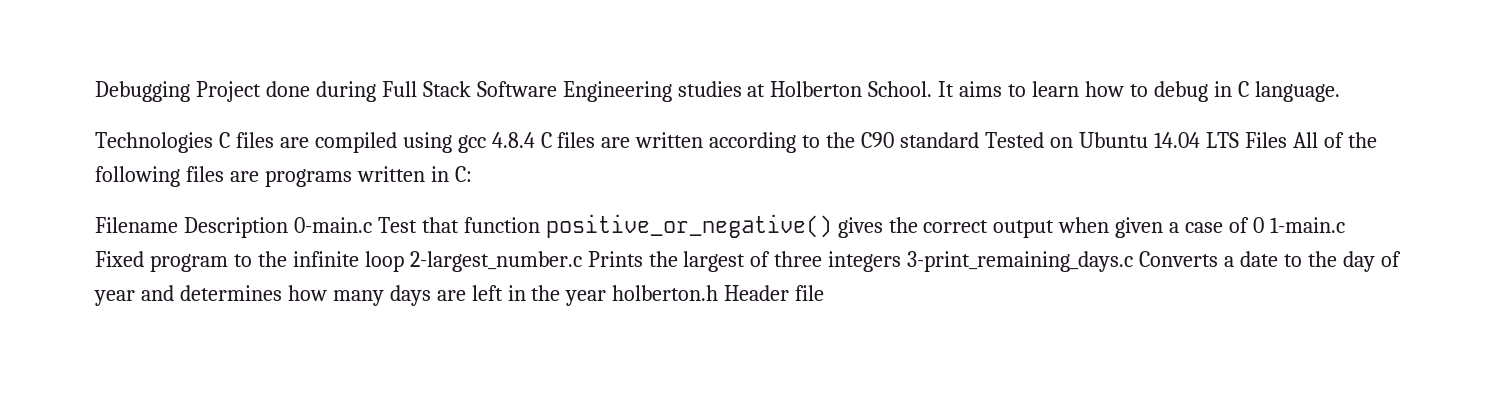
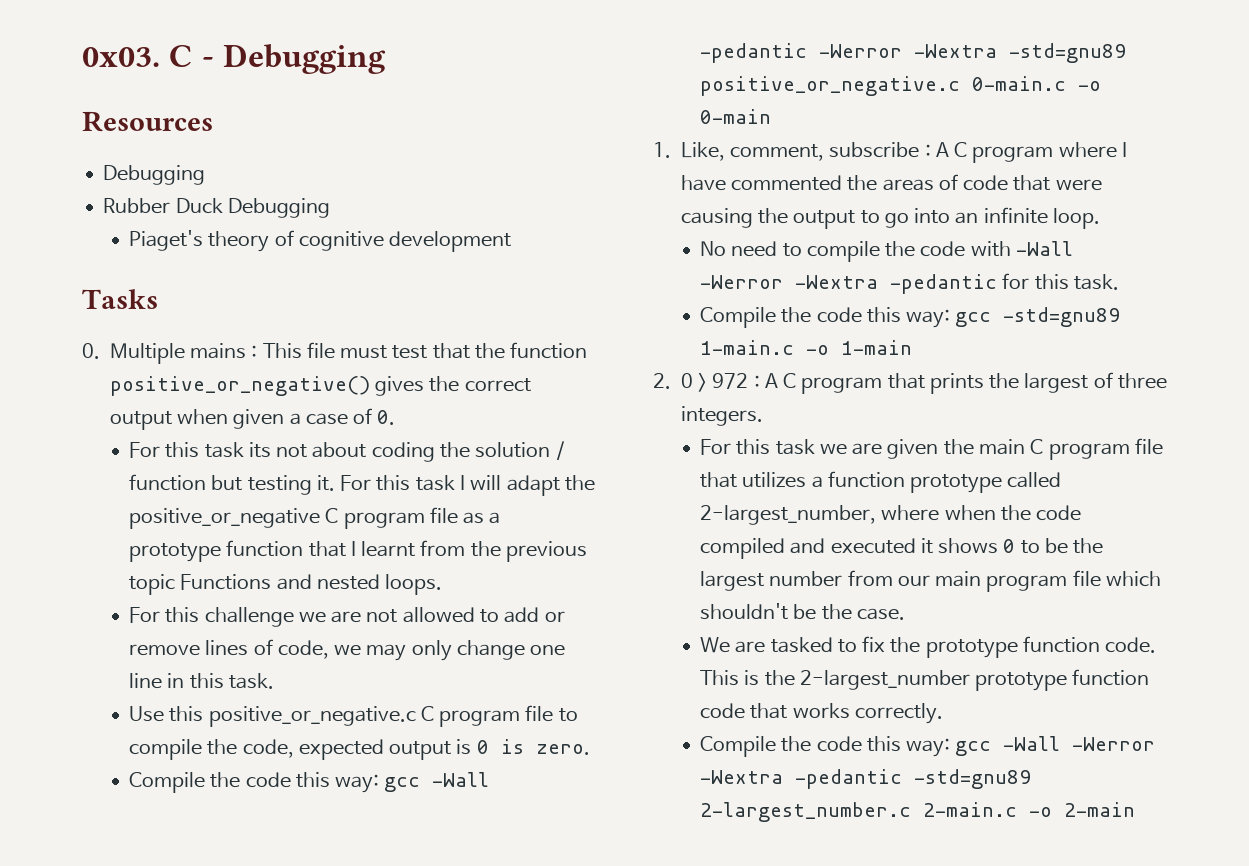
- Debugging Project done during Full Stack Software Engineering studies at Holberton School. It aims to learn how to debug in C language.
- Technologies C files are compiled using gcc 4.8.4 C files are written according to the C90 standard Tested on Ubuntu 14.04 LTS Files All of the following files are programs written in C:
- Filename Description 0-main.c Test that function positive_or_negative() gives the correct output when given a case of 0 1-main.c Fixed program to the infinite loop 2-largest_number.c Prints the largest of three integers 3-print_remaining_days.c Converts a date to the day of year and determines how many days are left in the year holberton.h Header file
+ 0x03. C - Debugging
+ Resources
+ Debugging
+ Rubber Duck Debugging
+ Piaget's theory of cognitive development
+ Tasks
+ 0. Multiple mains : This file must test that the function positive_or_negative() gives the correct output when given a case of 0.
+ For this task its not about coding the solution / function but testing it. For this task I will adapt the positive_or_negative C program file as a prototype function that I learnt from the previous topic Functions and nested loops.
+ For this challenge we are not allowed to add or remove lines of code, we may only change one line in this task.
+ Use this positive_or_negative.c C program file to compile the code, expected output is 0 is zero.
+ Compile the code this way: gcc -Wall -pedantic -Werror -Wextra -std=gnu89 positive_or_negative.c 0-main.c -o 0-main
+ 1. Like, comment, subscribe : A C program where I have commented the areas of code that were causing the output to go into an infinite loop.
+ No need to compile the code with -Wall -Werror -Wextra -pedantic for this task.
+ Compile the code this way: gcc -std=gnu89 1-main.c -o 1-main
+ 2. 0 > 972 : A C program that prints the largest of three integers.
+ For this task we are given the main C program file that utilizes a function prototype called 2-largest_number, where when the code compiled and executed it shows 0 to be the largest number from our main program file which shouldn't be the case.
+ We are tasked to fix the prototype function code. This is the 2-largest_number prototype function code that works correctly.
+ Compile the code this way: gcc -Wall -Werror -Wextra -pedantic -std=gnu89 2-largest_number.c 2-main.c -o 2-main

